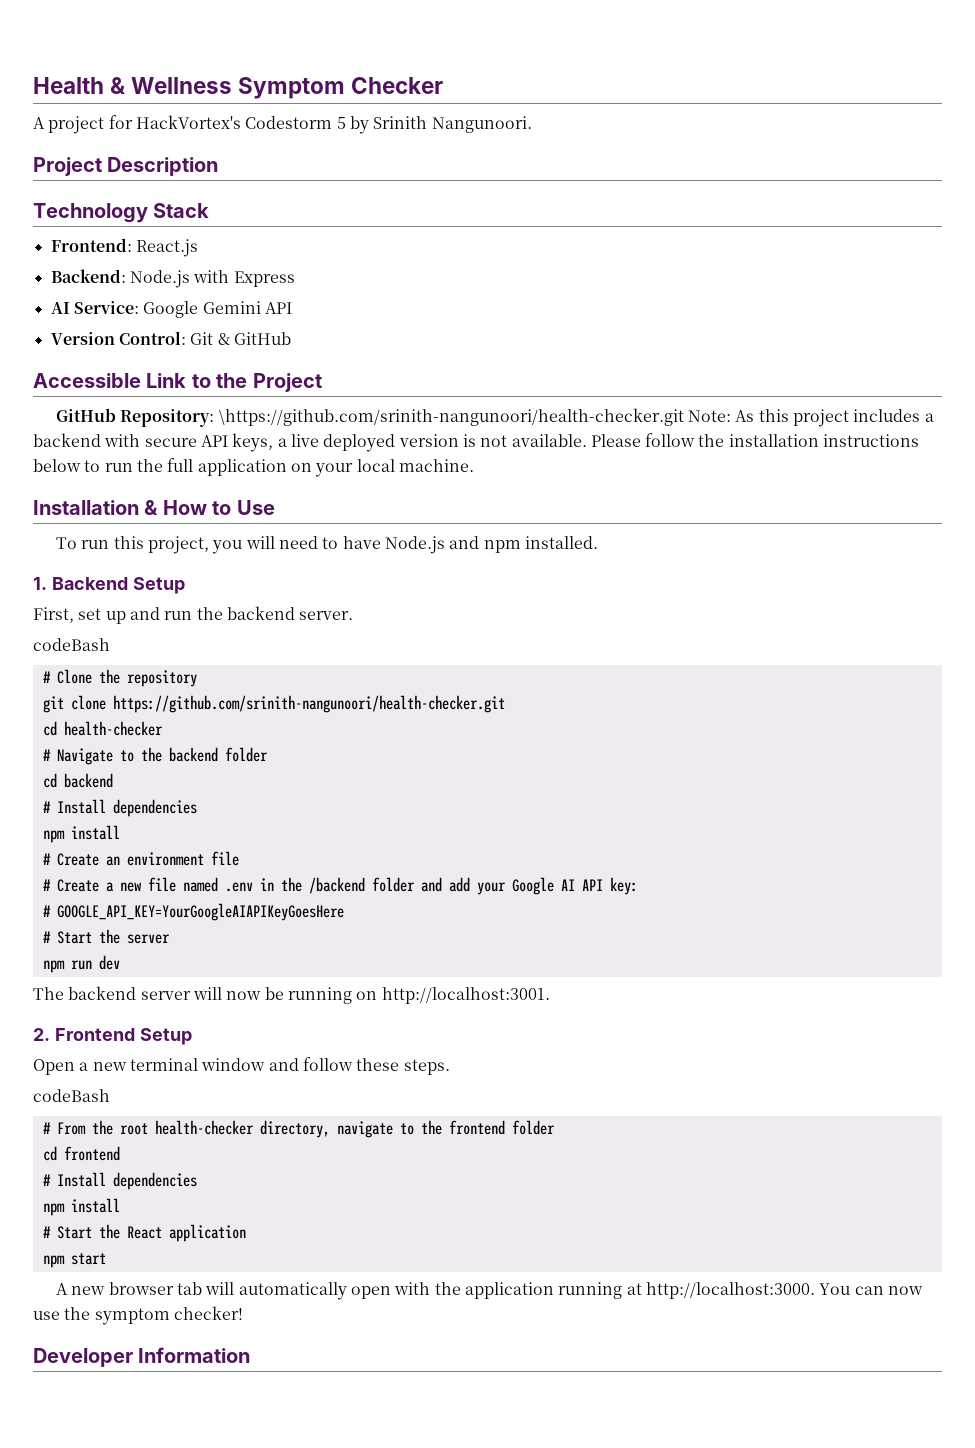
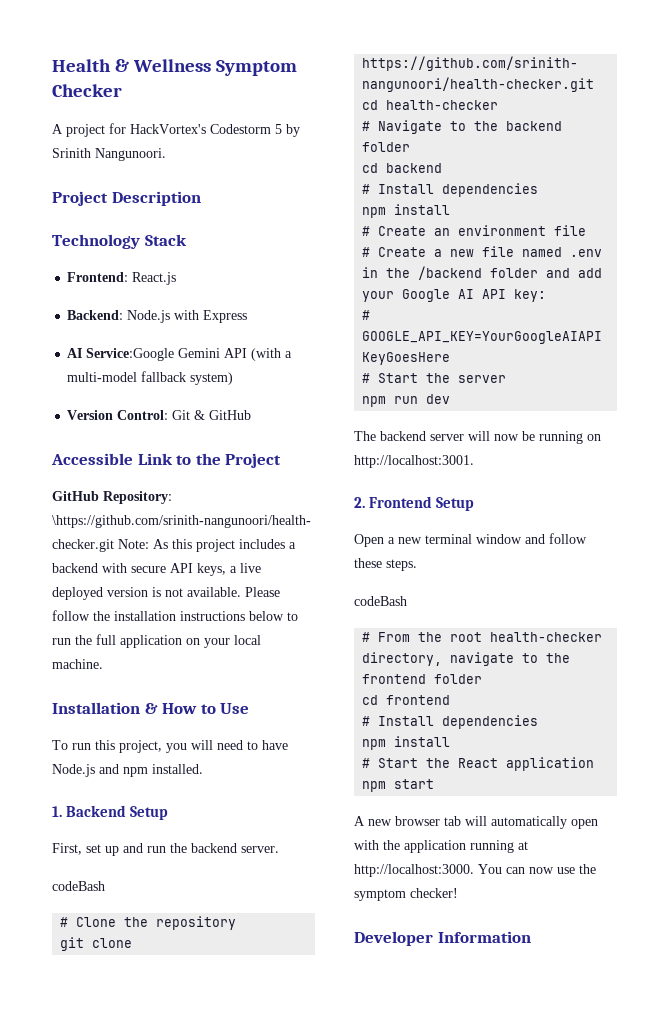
- AI Service: Google Gemini API
+ AI Service:Google Gemini API (with a multi-model fallback system)

